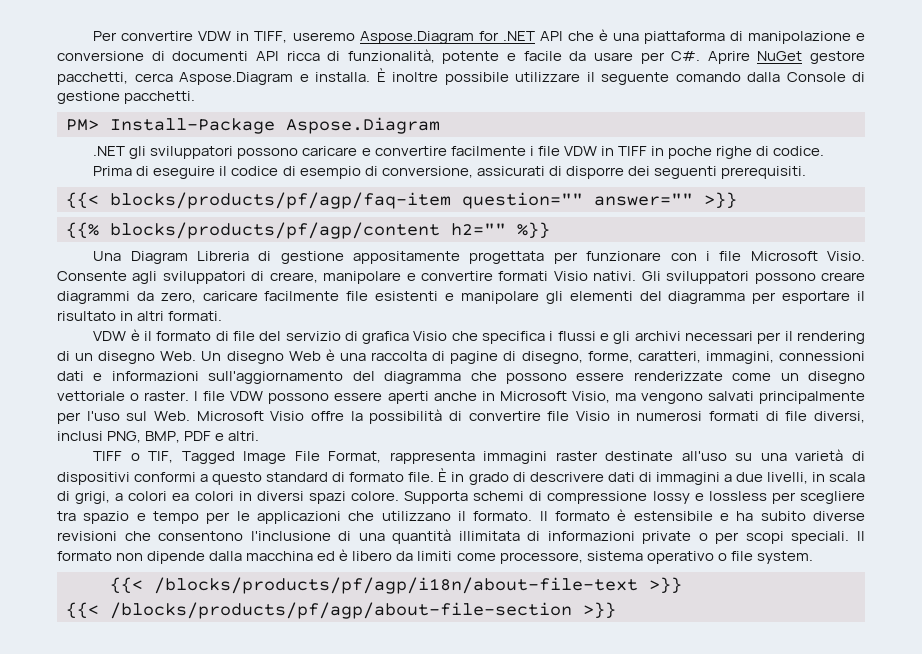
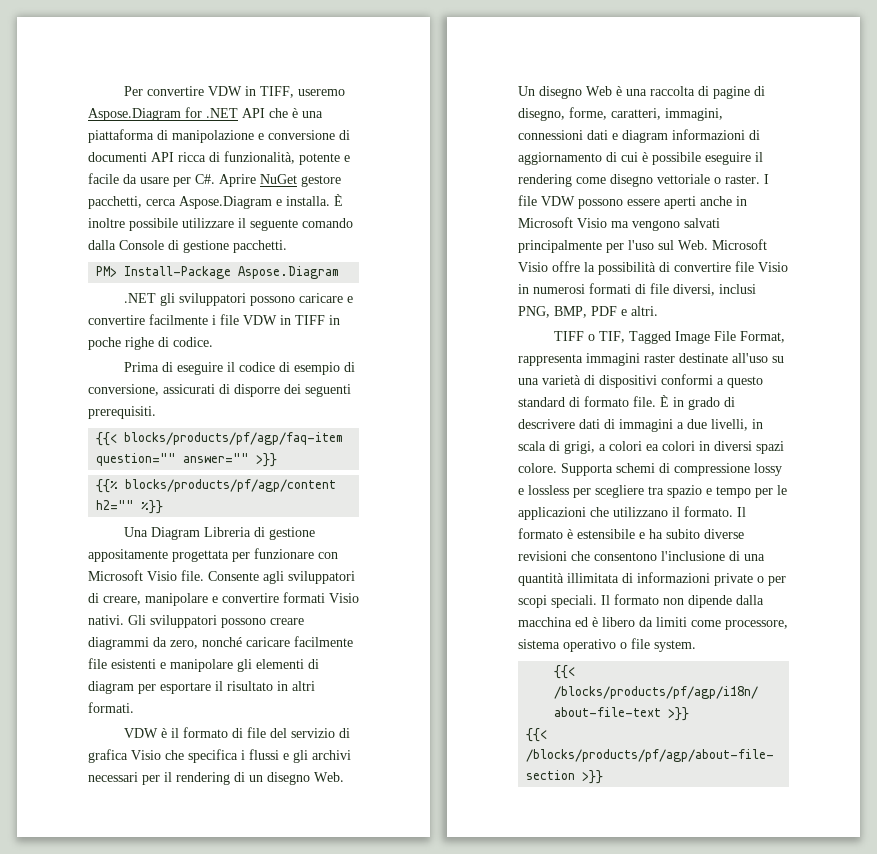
- Una Diagram Libreria di gestione appositamente progettata per funzionare con i file Microsoft Visio.
+ Una Diagram Libreria di gestione appositamente progettata per funzionare con Microsoft Visio file.
- Gli sviluppatori possono creare diagrammi da zero, caricare facilmente file esistenti e manipolare gli elementi del diagramma per esportare il risultato in altri formati.
+ Gli sviluppatori possono creare diagrammi da zero, nonché caricare facilmente file esistenti e manipolare gli elementi di diagram per esportare il risultato in altri formati.
- VDW è il formato di file del servizio di grafica Visio che specifica i flussi e gli archivi necessari per il rendering di un disegno Web. Un disegno Web è una raccolta di pagine di disegno, forme, caratteri, immagini, connessioni dati e informazioni sull'aggiornamento del diagramma che possono essere renderizzate come un disegno vettoriale o raster.
+ VDW è il formato di file del servizio di grafica Visio che specifica i flussi e gli archivi necessari per il rendering di un disegno Web. Un disegno Web è una raccolta di pagine di disegno, forme, caratteri, immagini, connessioni dati e diagram informazioni di aggiornamento di cui è possibile eseguire il rendering come disegno vettoriale o raster.
- I file VDW possono essere aperti anche in Microsoft Visio, ma vengono salvati principalmente per l'uso sul Web. Microsoft Visio offre la possibilità di convertire file Visio in numerosi formati di file diversi, inclusi PNG, BMP, PDF e altri.
+ I file VDW possono essere aperti anche in Microsoft Visio ma vengono salvati principalmente per l'uso sul Web. Microsoft Visio offre la possibilità di convertire file Visio in numerosi formati di file diversi, inclusi PNG, BMP, PDF e altri.

